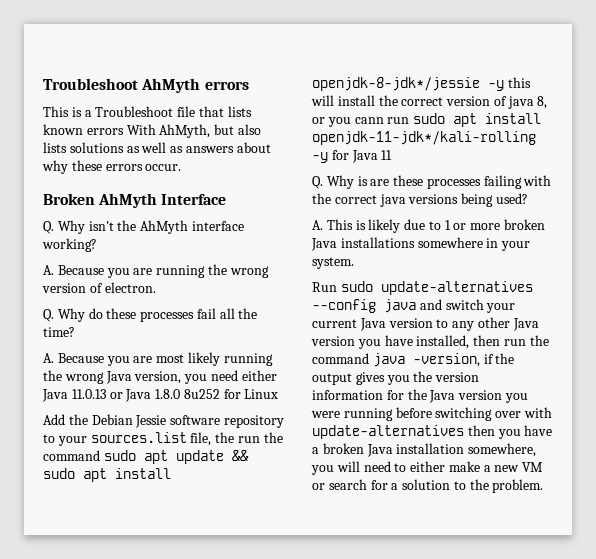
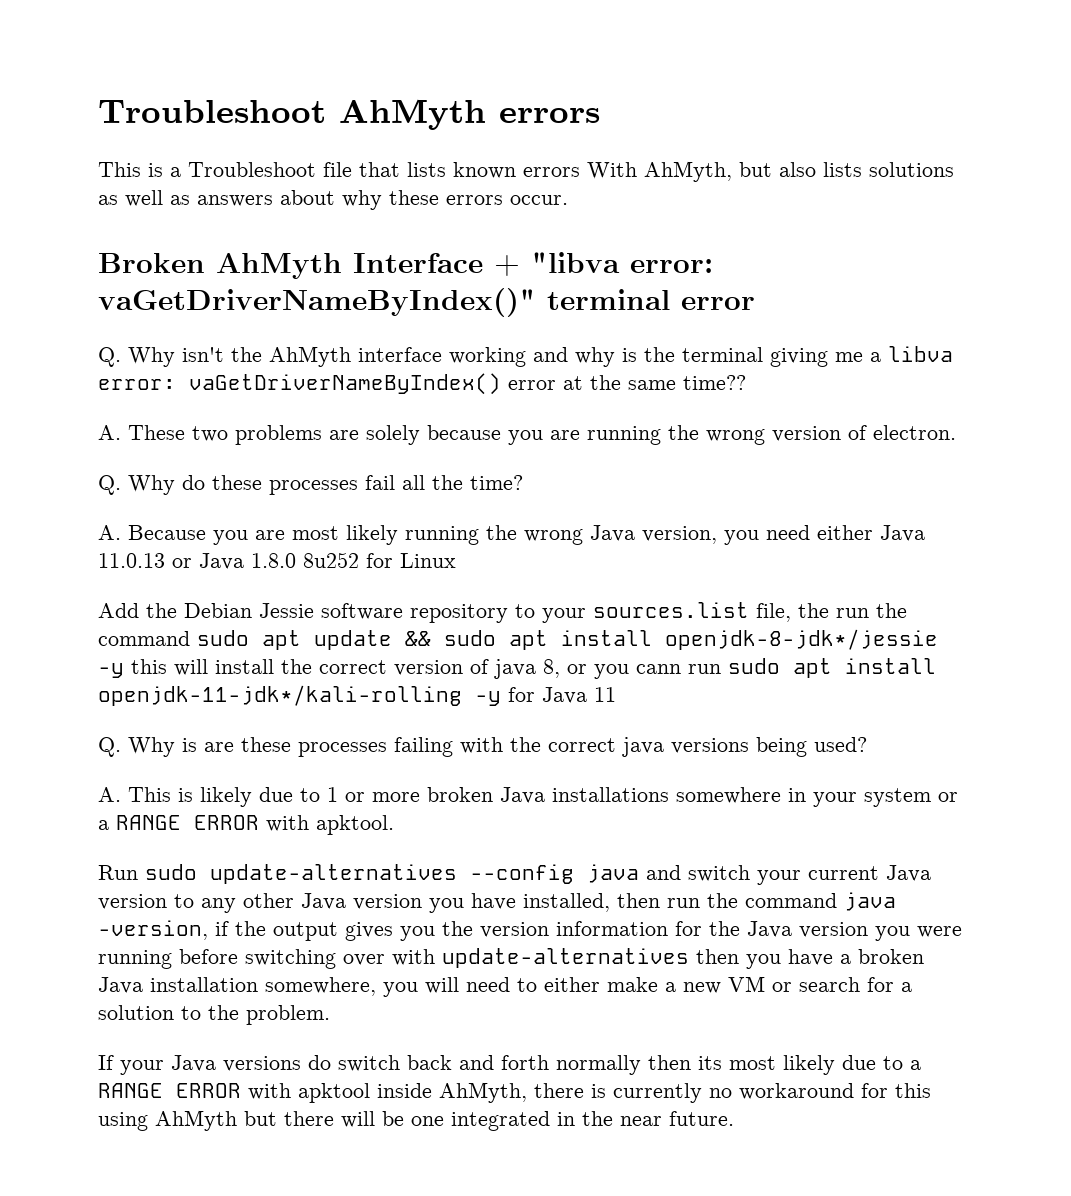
- Broken AhMyth Interface
+ Broken AhMyth Interface + "libva error: vaGetDriverNameByIndex()" terminal error
- Q. Why isn't the AhMyth interface working?
- A. Because you are running the wrong version of electron.
+ Q. Why isn't the AhMyth interface working and why is the terminal giving me a libva error: vaGetDriverNameByIndex() error at the same time??
+ A. These two problems are solely because you are running the wrong version of electron.
- A. This is likely due to 1 or more broken Java installations somewhere in your system.
+ A. This is likely due to 1 or more broken Java installations somewhere in your system or a RANGE ERROR with apktool.
+ If your Java versions do switch back and forth normally then its most likely due to a RANGE ERROR with apktool inside AhMyth, there is currently no workaround for this using AhMyth but there will be one integrated in the near future.

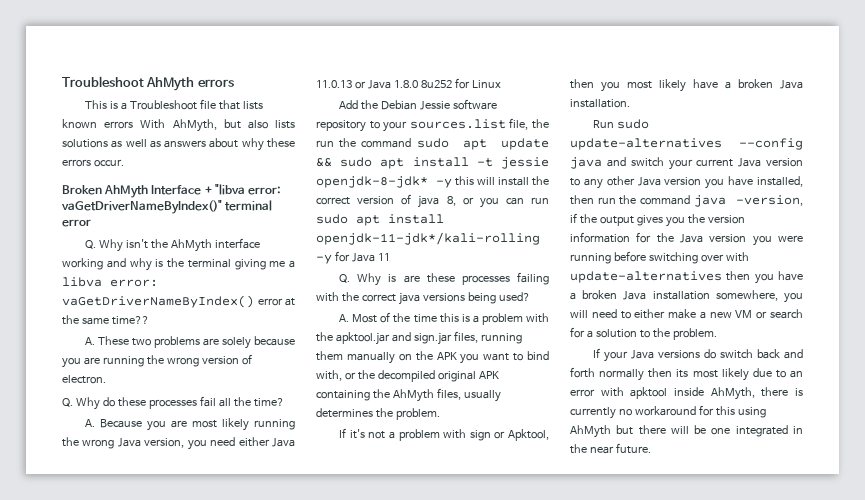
- Add the Debian Jessie software repository to your sources.list file, the run the command sudo apt update && sudo apt install openjdk-8-jdk*/jessie -y this will install the correct version of java 8, or you cann run sudo apt install openjdk-11-jdk*/kali-rolling -y for Java 11
+ Add the Debian Jessie software repository to your sources.list file, the run the command sudo apt update && sudo apt install -t jessie openjdk-8-jdk* -y this will install the correct version of java 8, or you can run sudo apt install openjdk-11-jdk*/kali-rolling -y for Java 11
- A. This is likely due to 1 or more broken Java installations somewhere in your system or a RANGE ERROR with apktool.
+ A. Most of the time this is a problem with the apktool.jar and sign.jar files, running them manually on the APK you want to bind with, or the decompiled original APK containing the AhMyth files, usually determines the problem.
+ If it's not a problem with sign or Apktool, then you most likely have a broken Java installation.
- If your Java versions do switch back and forth normally then its most likely due to a RANGE ERROR with apktool inside AhMyth, there is currently no workaround for this using AhMyth but there will be one integrated in the near future.
+ If your Java versions do switch back and forth normally then its most likely due to an error with apktool inside AhMyth, there is currently no workaround for this using AhMyth but there will be one integrated in the near future.

